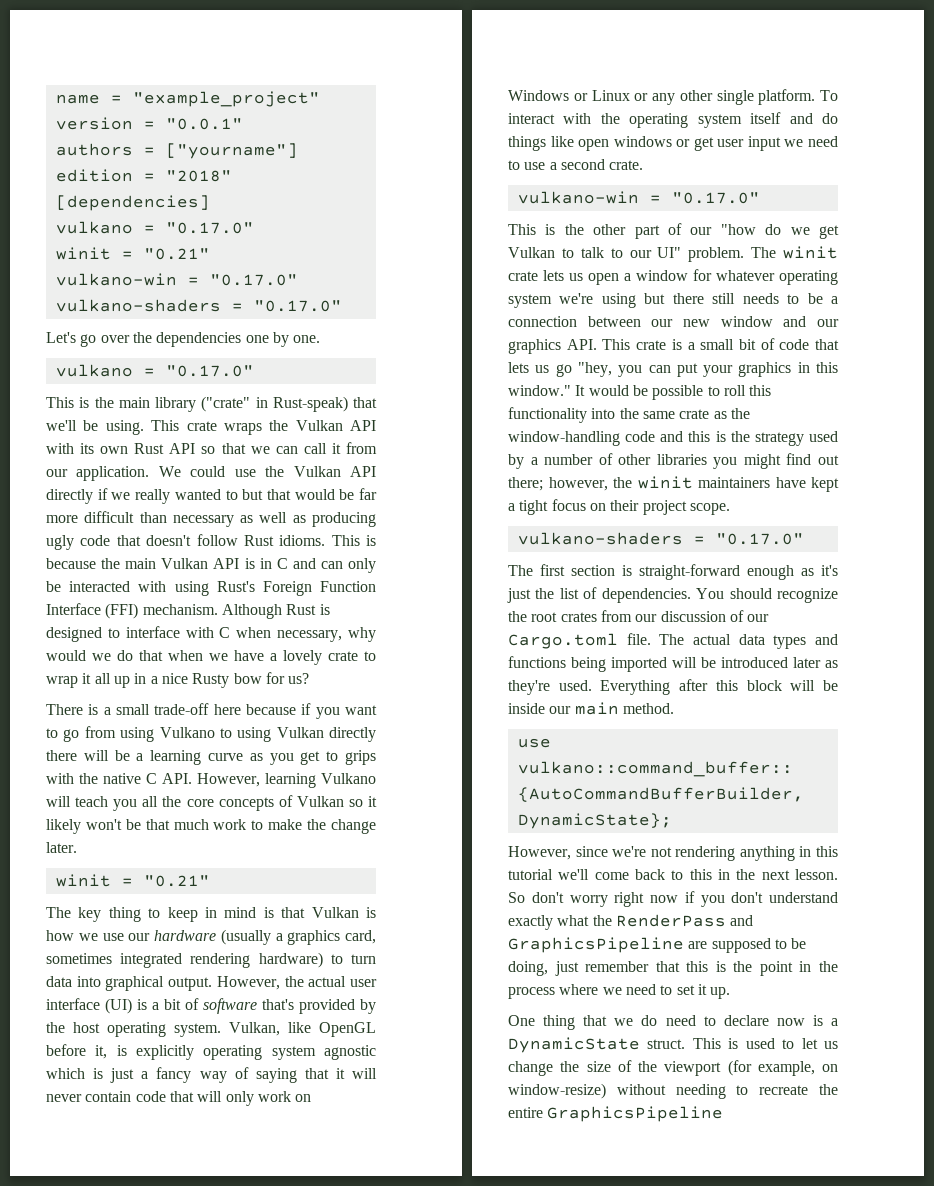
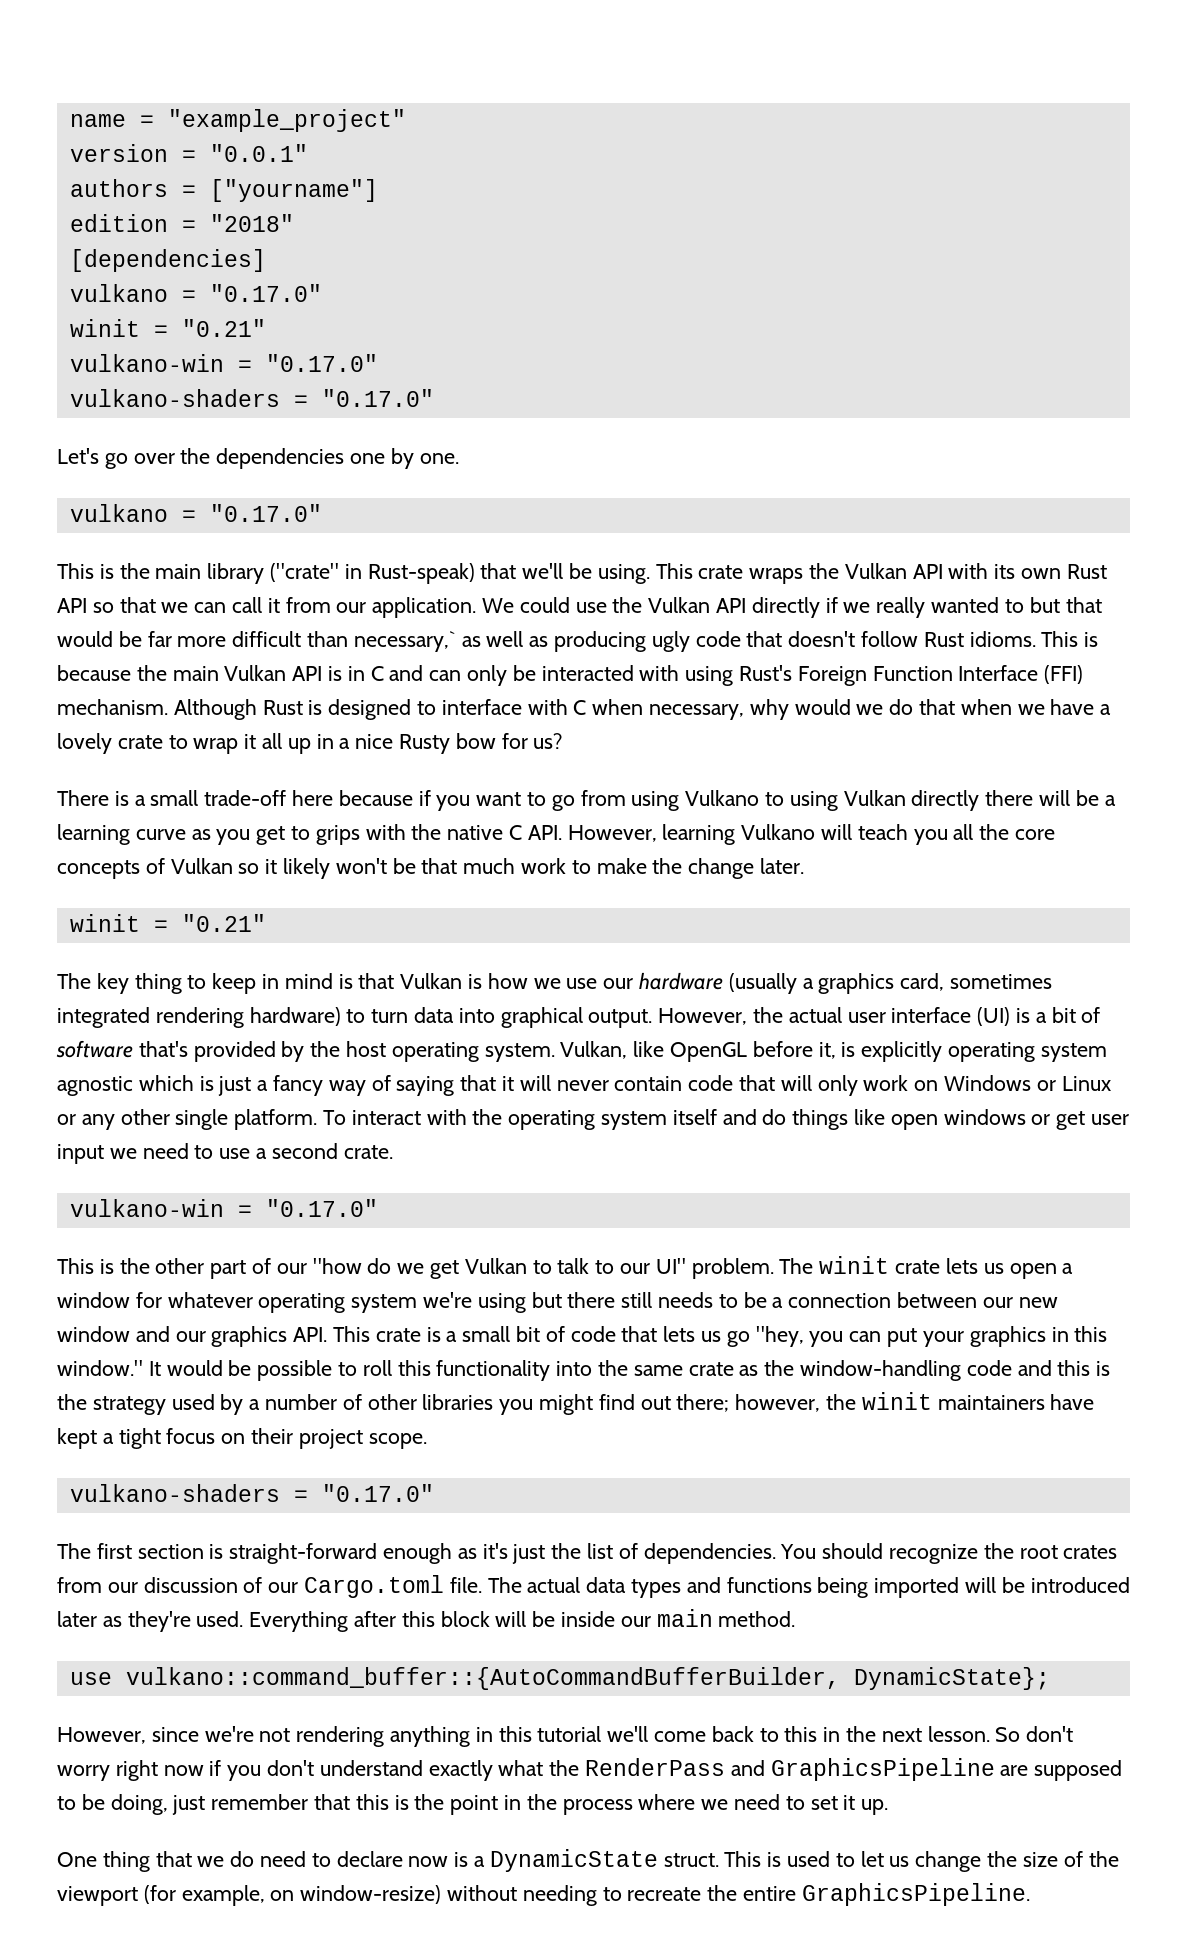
- We could use the Vulkan API directly if we really wanted to but that would be far more difficult than necessary as well as producing ugly code that doesn't follow Rust idioms.
+ We could use the Vulkan API directly if we really wanted to but that would be far more difficult than necessary,` as well as producing ugly code that doesn't follow Rust idioms.
- This is used to let us change the size of the viewport (for example, on window-resize) without needing to recreate the entire GraphicsPipeline
+ This is used to let us change the size of the viewport (for example, on window-resize) without needing to recreate the entire GraphicsPipeline.

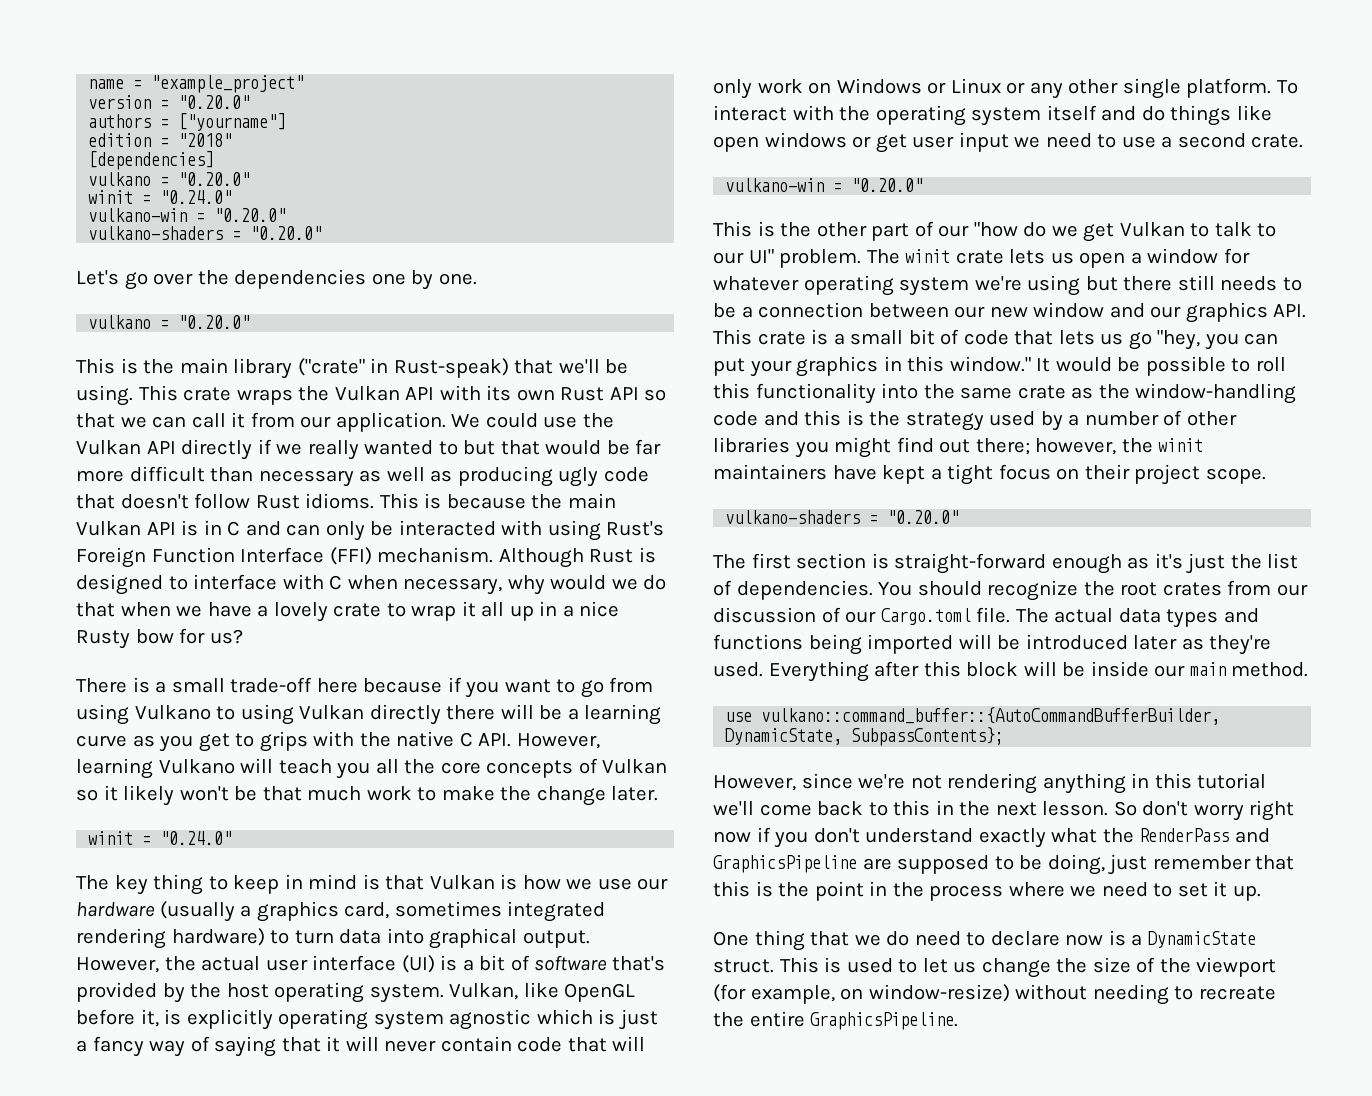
- version = "0.0.1"
+ version = "0.20.0"
  [dependencies]
- vulkano = "0.17.0"
- winit = "0.21"
- vulkano-win = "0.17.0"
- vulkano-shaders = "0.17.0"
+ vulkano = "0.20.0"
+ winit = "0.24.0"
+ vulkano-win = "0.20.0"
+ vulkano-shaders = "0.20.0"
  Let's go over the dependencies one by one.
- vulkano = "0.17.0"
+ vulkano = "0.20.0"
- We could use the Vulkan API directly if we really wanted to but that would be far more difficult than necessary,` as well as producing ugly code that doesn't follow Rust idioms.
+ We could use the Vulkan API directly if we really wanted to but that would be far more difficult than necessary as well as producing ugly code that doesn't follow Rust idioms.
  There is a small trade-off here because if you want to go from using Vulkano to using Vulkan directly there will be a learning curve as you get to grips with the native C API. However, learning Vulkano will teach you all the core concepts of Vulkan so it likely won't be that much work to make the change later.
- winit = "0.21"
+ winit = "0.24.0"
  To interact with the operating system itself and do things like open windows or get user input we need to use a second crate.
- vulkano-win = "0.17.0"
+ vulkano-win = "0.20.0"
  It would be possible to roll this functionality into the same crate as the window-handling code and this is the strategy used by a number of other libraries you might find out there; however, the winit maintainers have kept a tight focus on their project scope.
- vulkano-shaders = "0.17.0"
+ vulkano-shaders = "0.20.0"
- use vulkano::command_buffer::{AutoCommandBufferBuilder, DynamicState};
+ use vulkano::command_buffer::{AutoCommandBufferBuilder, DynamicState, SubpassContents};

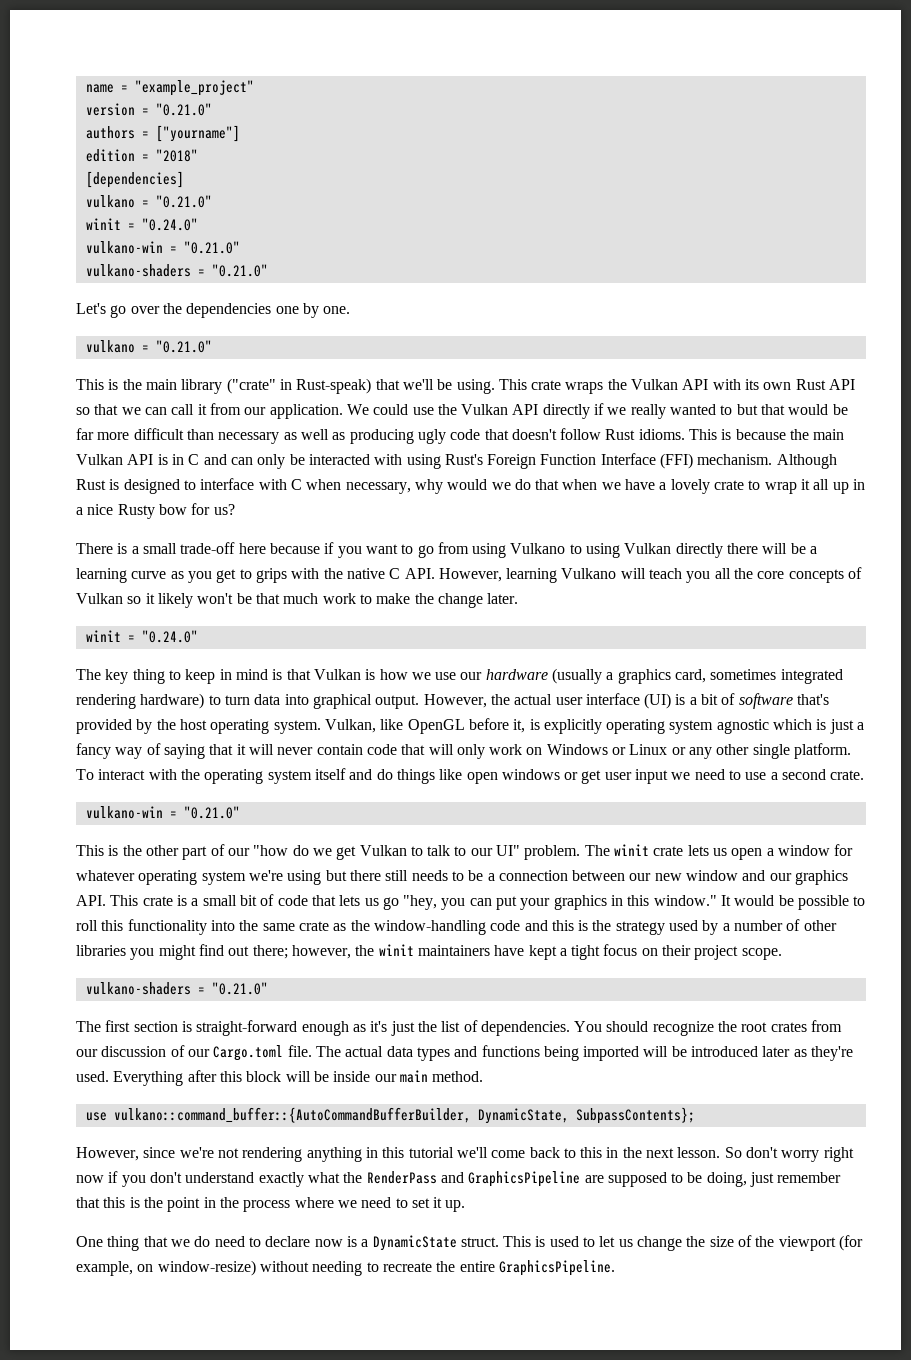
- version = "0.20.0"
+ version = "0.21.0"
  [dependencies]
- vulkano = "0.20.0"
+ vulkano = "0.21.0"
  winit = "0.24.0"
- vulkano-win = "0.20.0"
- vulkano-shaders = "0.20.0"
+ vulkano-win = "0.21.0"
+ vulkano-shaders = "0.21.0"
  Let's go over the dependencies one by one.
- vulkano = "0.20.0"
+ vulkano = "0.21.0"
  To interact with the operating system itself and do things like open windows or get user input we need to use a second crate.
- vulkano-win = "0.20.0"
+ vulkano-win = "0.21.0"
  It would be possible to roll this functionality into the same crate as the window-handling code and this is the strategy used by a number of other libraries you might find out there; however, the winit maintainers have kept a tight focus on their project scope.
- vulkano-shaders = "0.20.0"
+ vulkano-shaders = "0.21.0"

